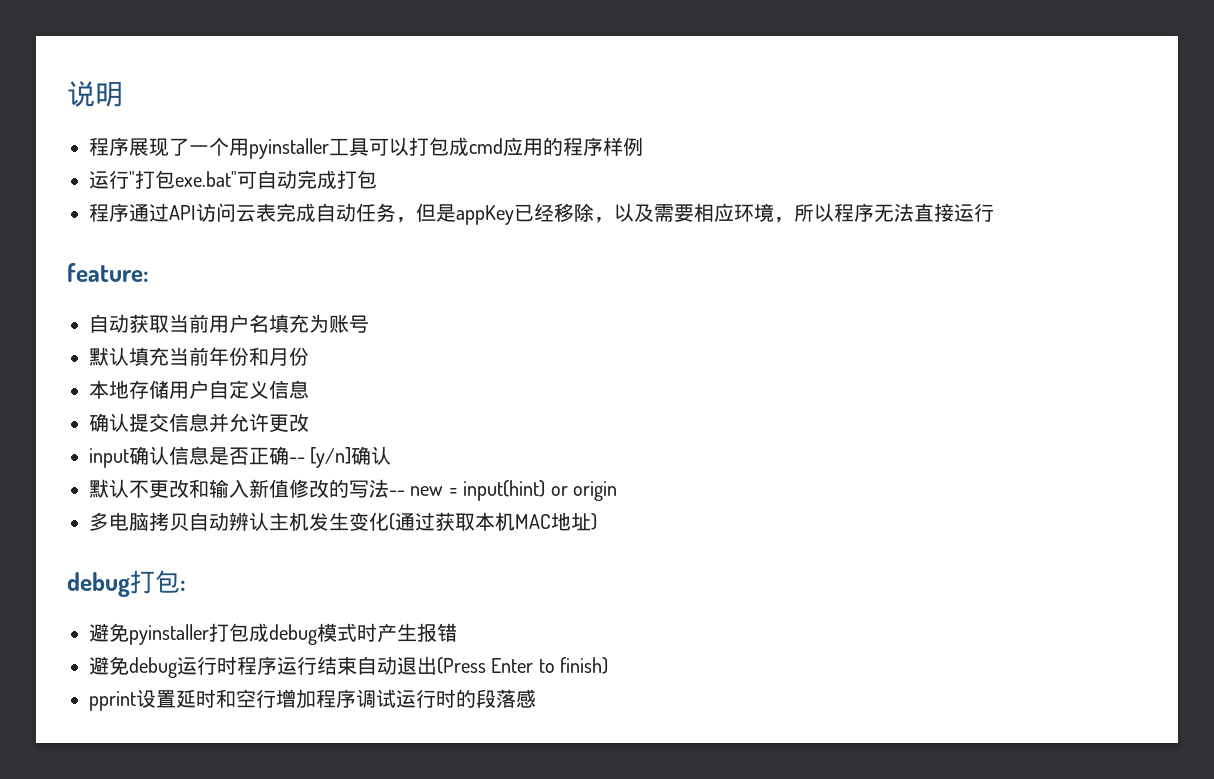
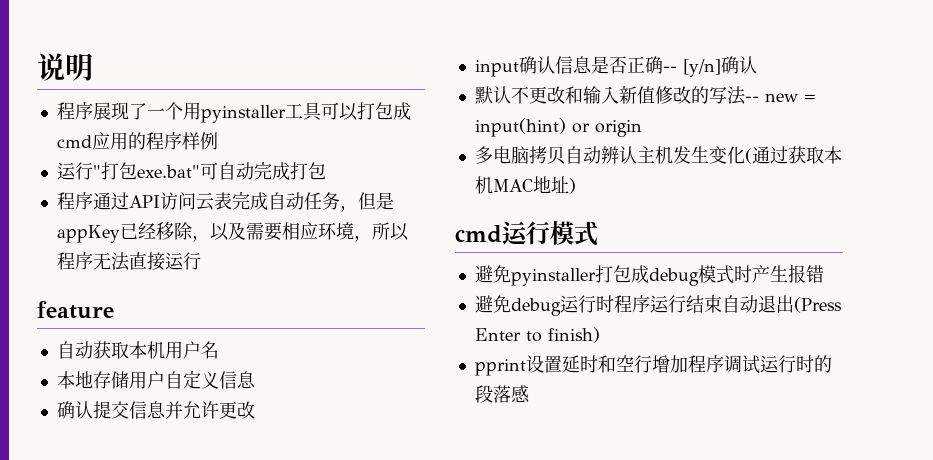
- feature:
+ feature
- 自动获取当前用户名填充为账号
- 默认填充当前年份和月份
+ 自动获取本机用户名
- debug打包:
+ cmd运行模式

